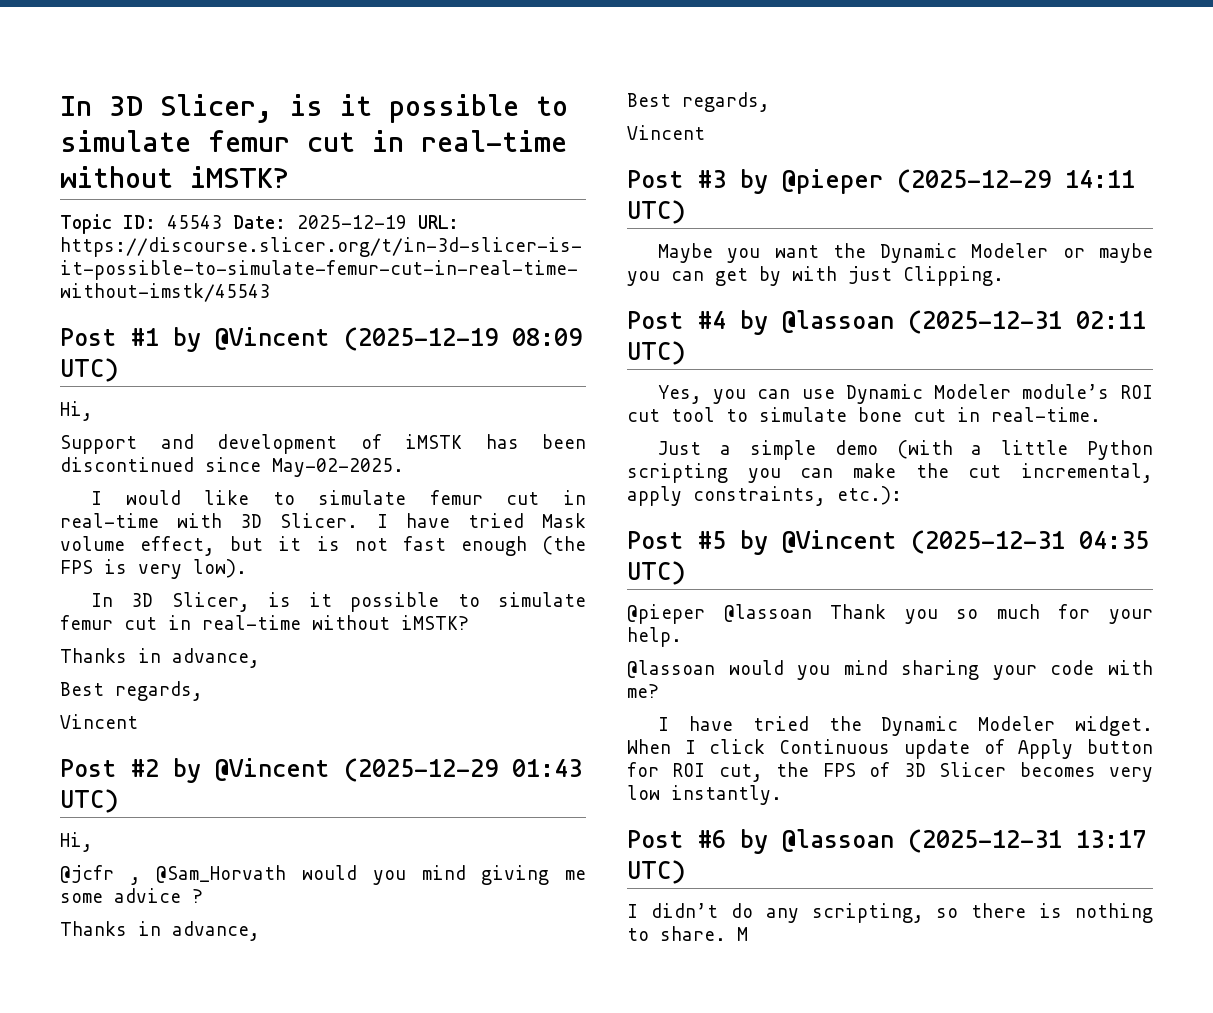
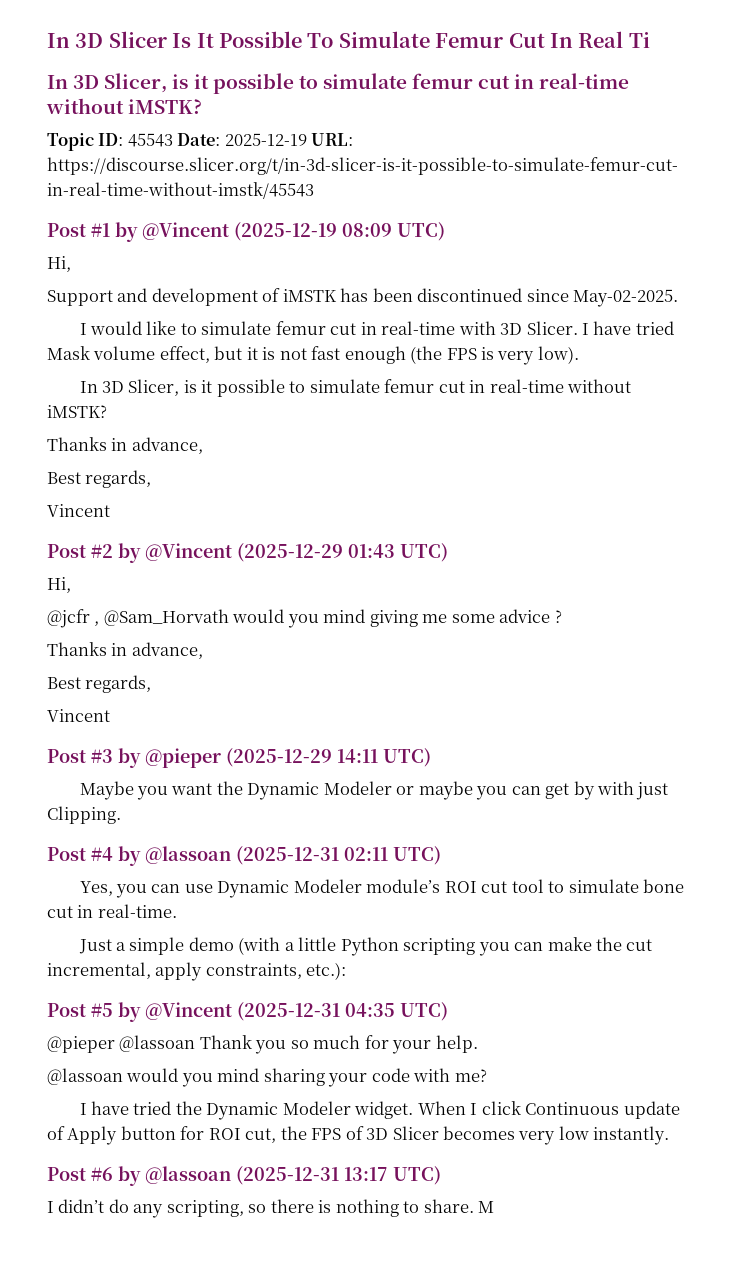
+ In 3D Slicer Is It Possible To Simulate Femur Cut In Real Ti

